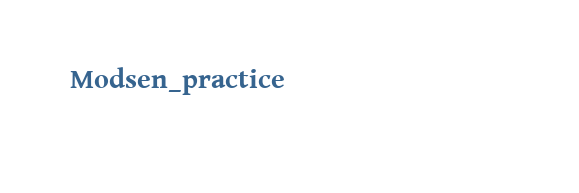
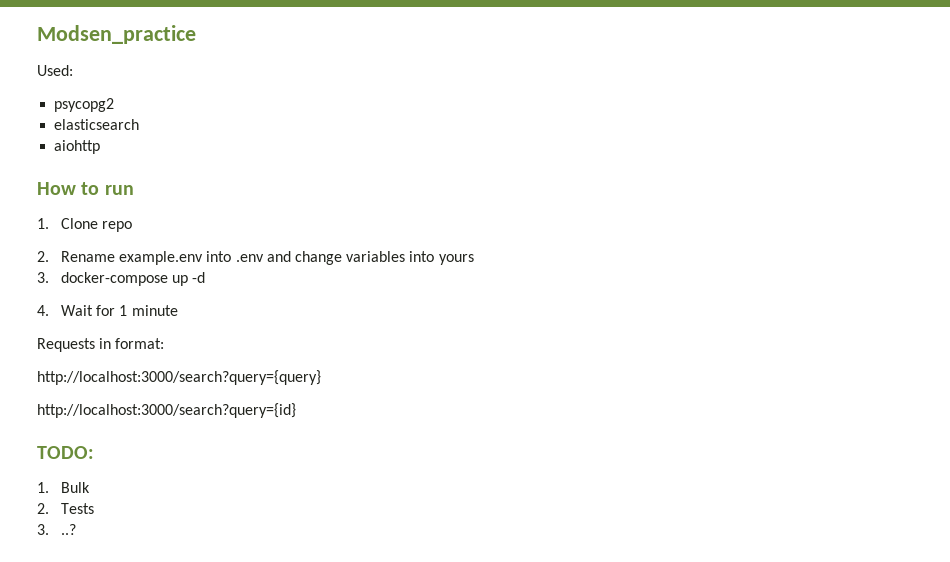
+ Used:
+ psycopg2
+ elasticsearch
+ aiohttp
+ How to run
+ 1. Clone repo
+ 2. Rename example.env into .env and change variables into yours
+ 3. docker-compose up -d
+ 4. Wait for 1 minute
+ Requests in format:
+ http://localhost:3000/search?query={query}
+ http://localhost:3000/search?query={id}
+ TODO:
+ 1. Bulk
+ 2. Tests
+ 3. ..?

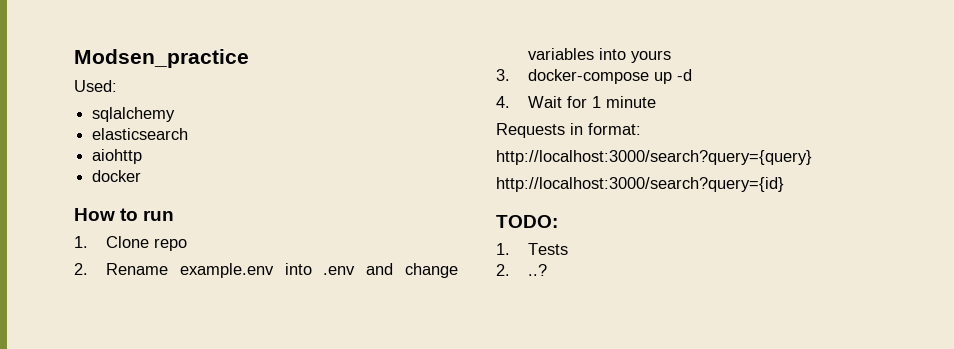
- psycopg2
+ sqlalchemy
+ docker
- 1. Bulk
- 2. Tests
+ 1. Tests
- 3. ..?
+ 2. ..?

